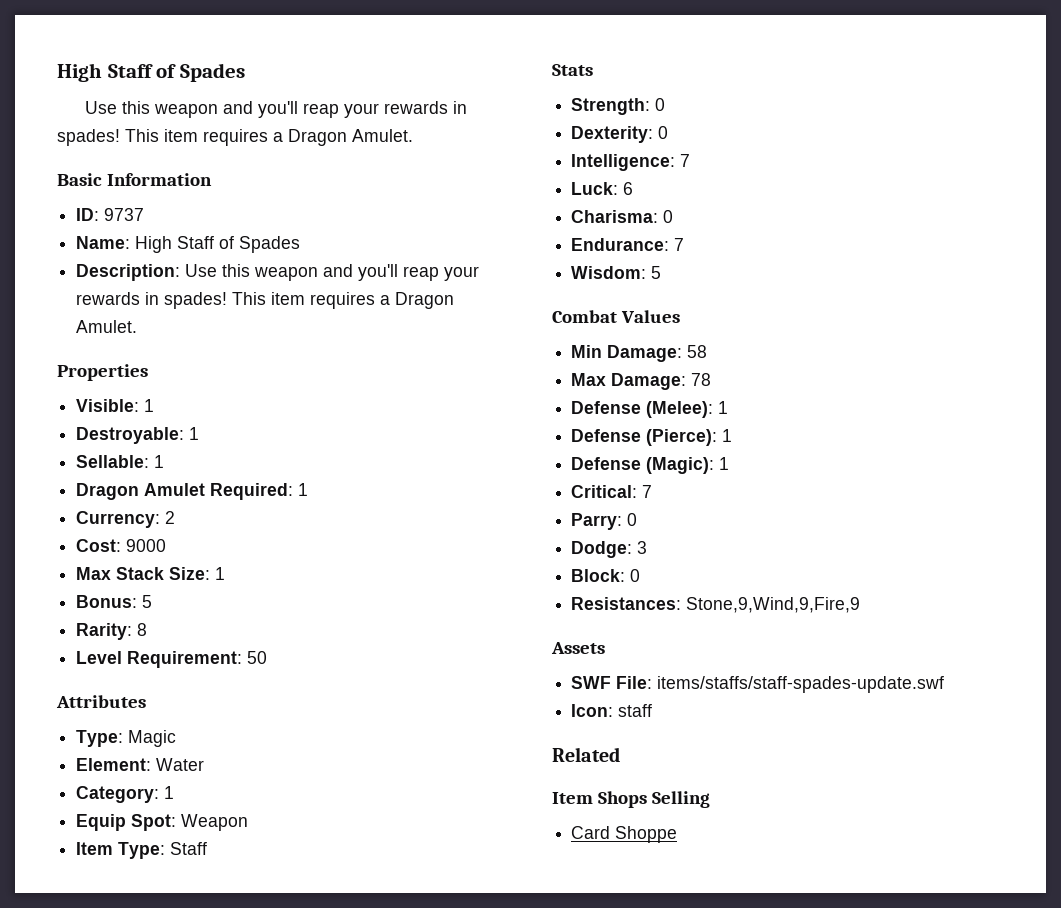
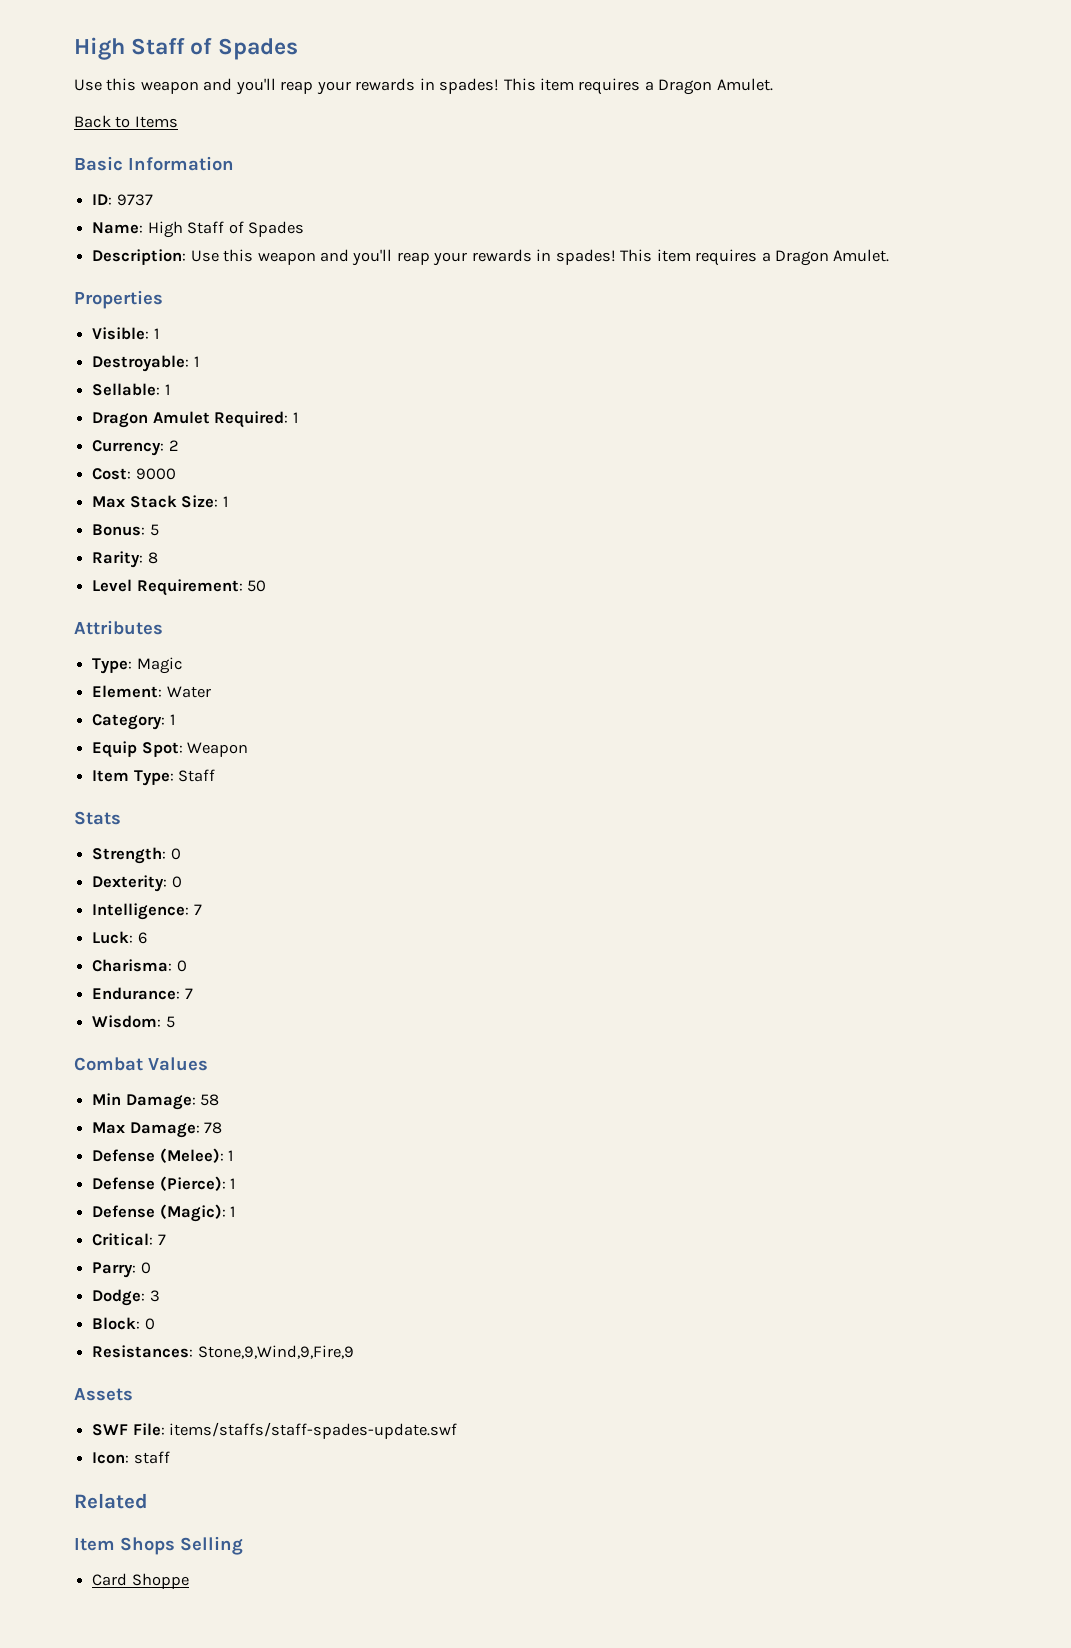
+ Back to Items

